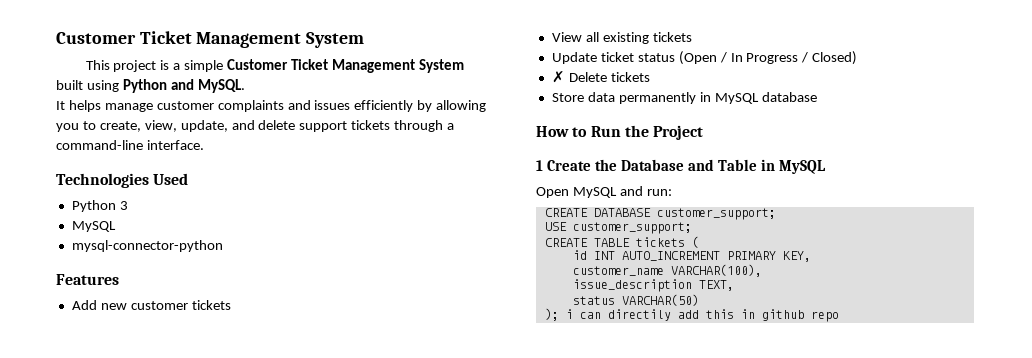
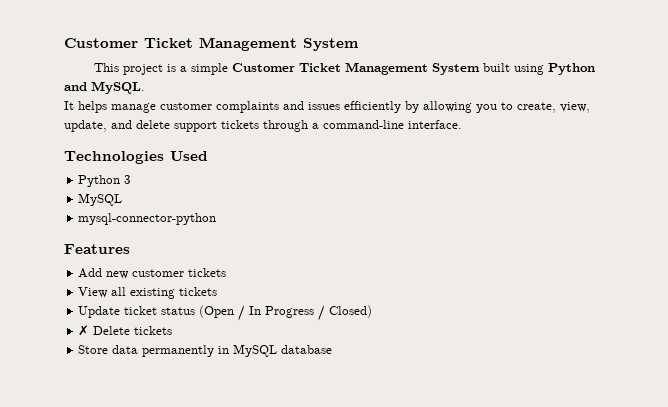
- How to Run the Project
- 1 Create the Database and Table in MySQL
- Open MySQL and run:
- CREATE DATABASE customer_support;
- USE customer_support;
- CREATE TABLE tickets (
- id INT AUTO_INCREMENT PRIMARY KEY,
- customer_name VARCHAR(100),
- issue_description TEXT,
- status VARCHAR(50)
- ); i can directily add this in github repo

